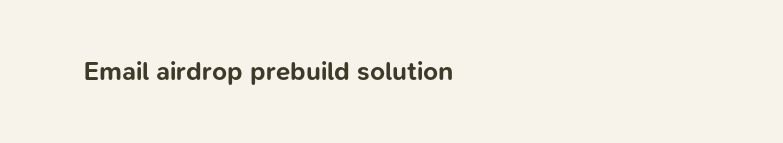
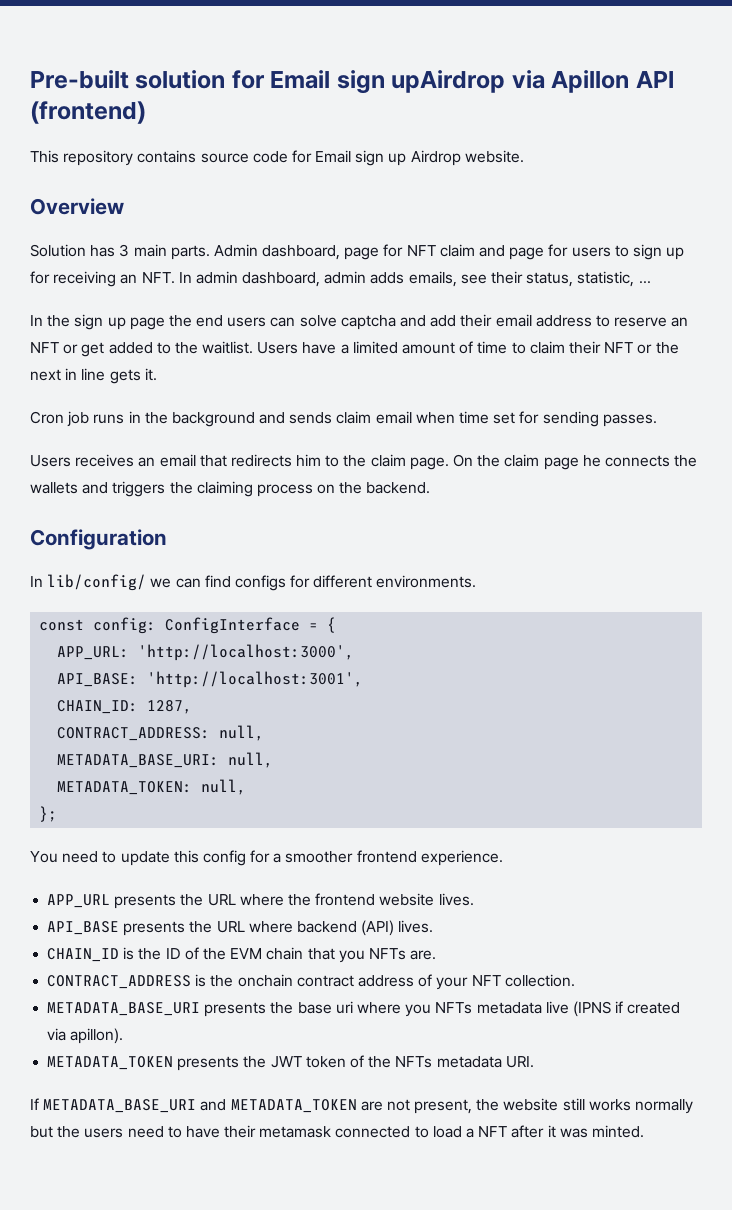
- Email airdrop prebuild solution
+ Pre-built solution for Email sign upAirdrop via Apillon API (frontend)
+ This repository contains source code for Email sign up Airdrop website.
+ Overview
+ Solution has 3 main parts. Admin dashboard, page for NFT claim and page for users to sign up for receiving an NFT. In admin dashboard, admin adds emails, see their status, statistic, ...
+ In the sign up page the end users can solve captcha and add their email address to reserve an NFT or get added to the waitlist. Users have a limited amount of time to claim their NFT or the next in line gets it.
+ Cron job runs in the background and sends claim email when time set for sending passes.
+ Users receives an email that redirects him to the claim page. On the claim page he connects the wallets and triggers the claiming process on the backend.
+ Configuration
+ In lib/config/ we can find configs for different environments.
+ const config: ConfigInterface = {
+ APP_URL: 'http://localhost:3000',
+ API_BASE: 'http://localhost:3001',
+ CHAIN_ID: 1287,
+ CONTRACT_ADDRESS: null,
+ METADATA_BASE_URI: null,
+ METADATA_TOKEN: null,
+ };
+ You need to update this config for a smoother frontend experience.
+ APP_URL presents the URL where the frontend website lives.
+ API_BASE presents the URL where backend (API) lives.
+ CHAIN_ID is the ID of the EVM chain that you NFTs are.
+ CONTRACT_ADDRESS is the onchain contract address of your NFT collection.
+ METADATA_BASE_URI presents the base uri where you NFTs metadata live (IPNS if created via apillon).
+ METADATA_TOKEN presents the JWT token of the NFTs metadata URI.
+ If METADATA_BASE_URI and METADATA_TOKEN are not present, the website still works normally but the users need to have their metamask connected to load a NFT after it was minted.

